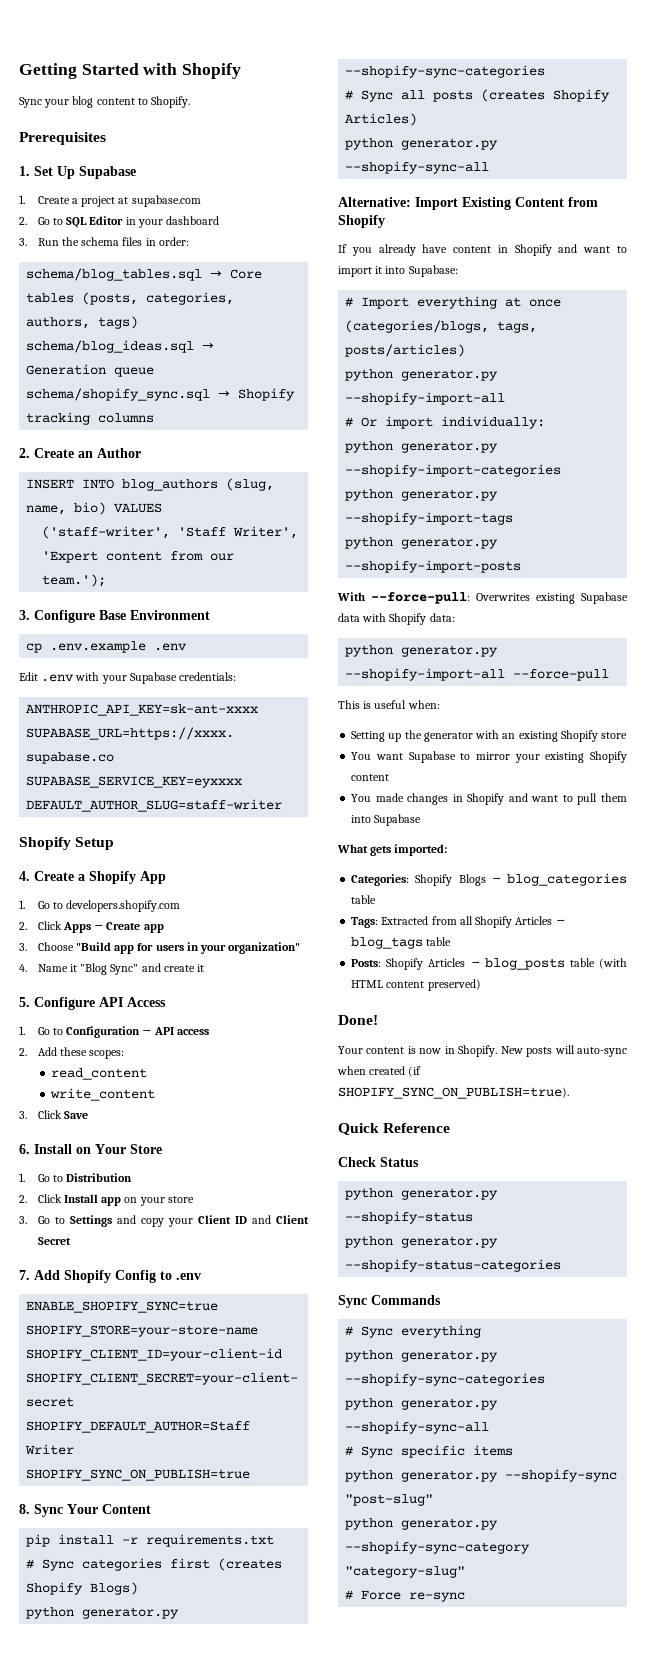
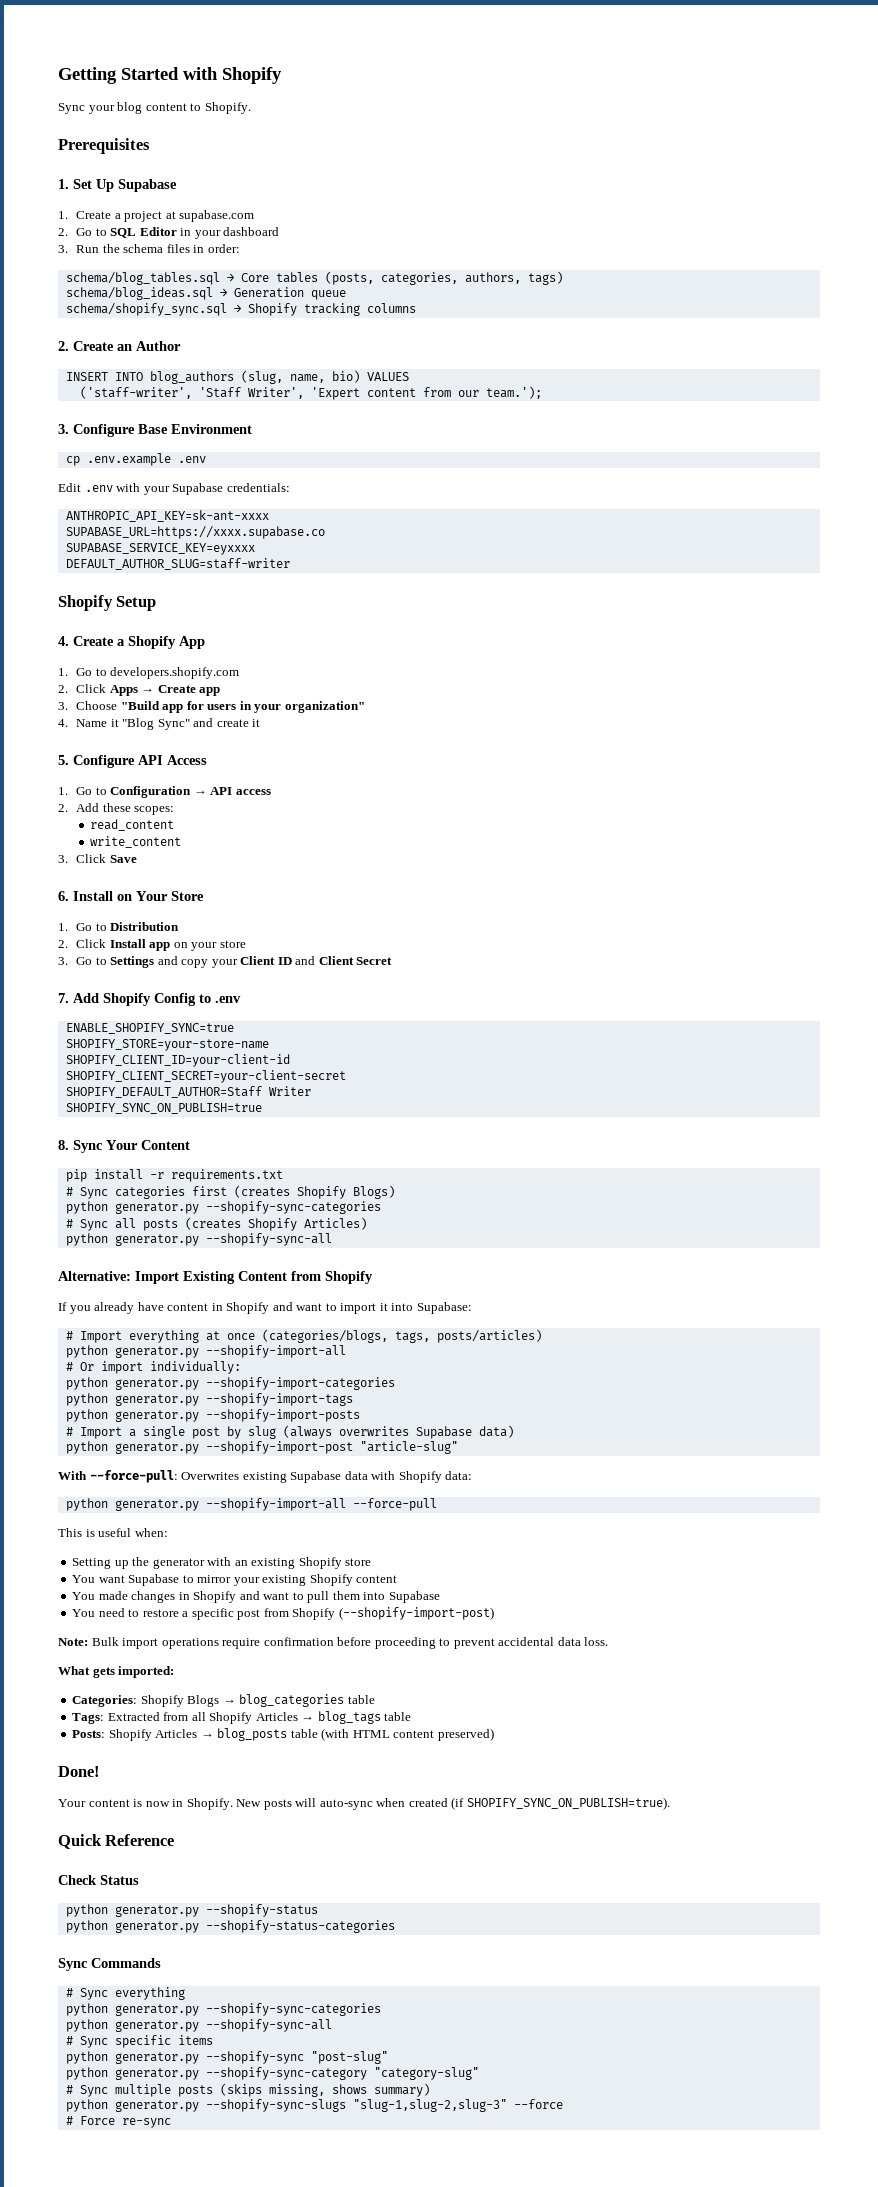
+ # Import a single post by slug (always overwrites Supabase data)
+ python generator.py --shopify-import-post "article-slug"
+ You need to restore a specific post from Shopify (--shopify-import-post)
+ Note: Bulk import operations require confirmation before proceeding to prevent accidental data loss.
+ # Sync multiple posts (skips missing, shows summary)
+ python generator.py --shopify-sync-slugs "slug-1,slug-2,slug-3" --force

